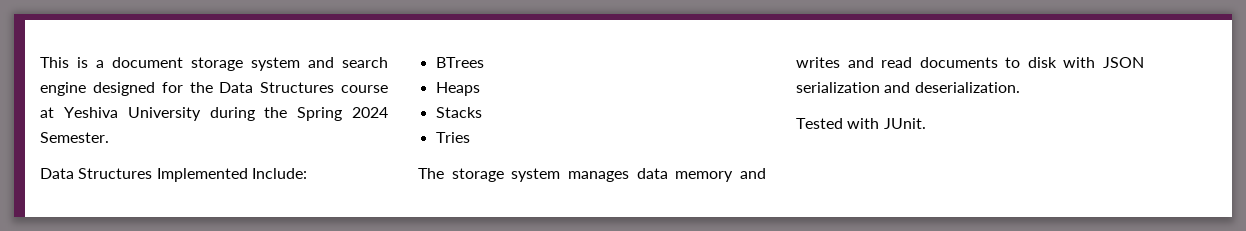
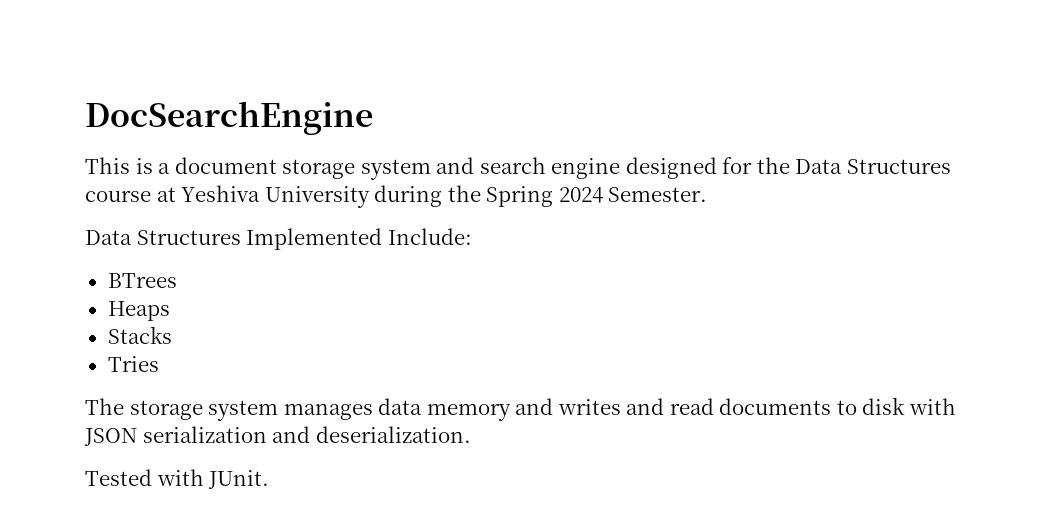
+ DocSearchEngine

